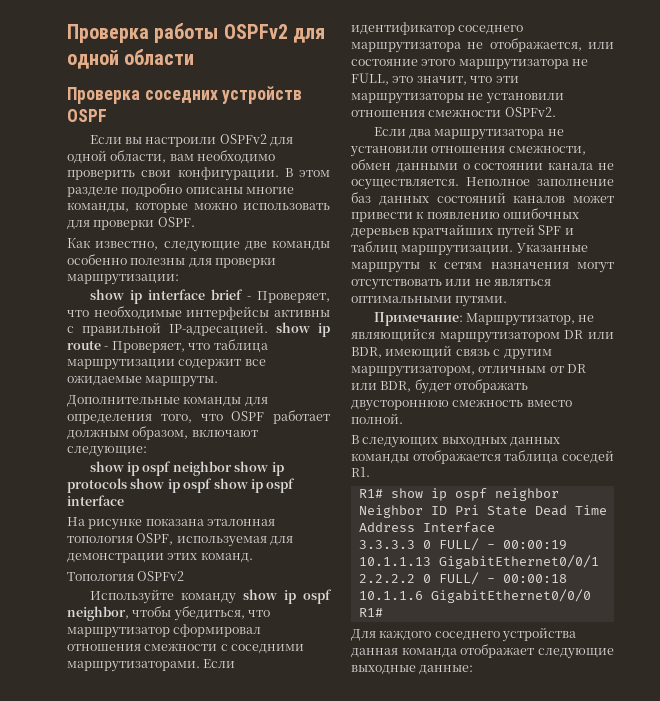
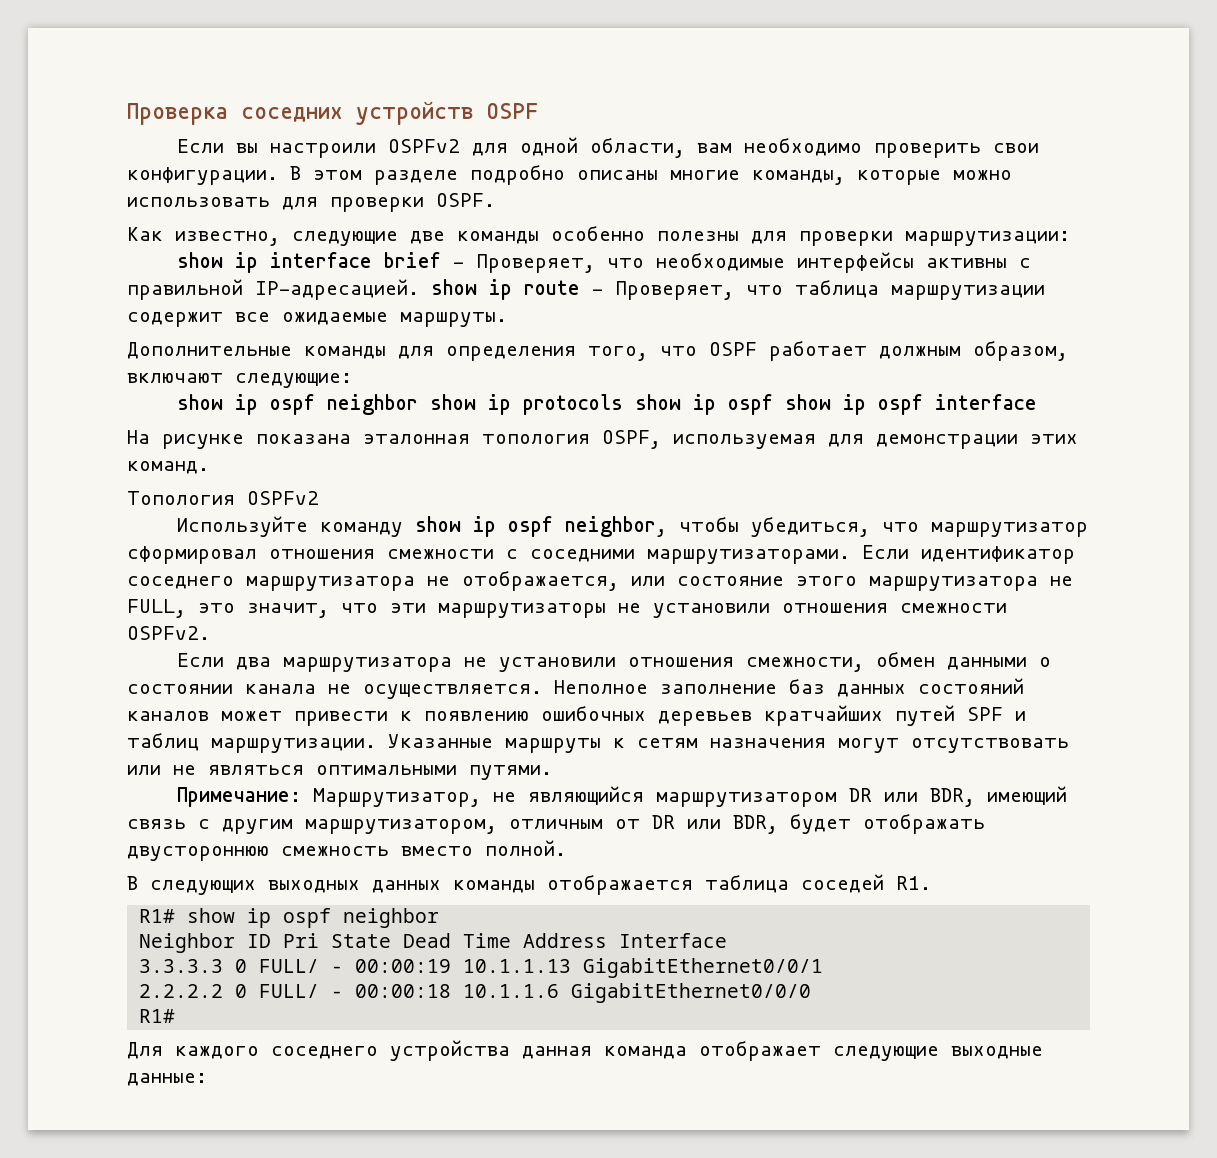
- Проверка работы OSPFv2 для одной области

